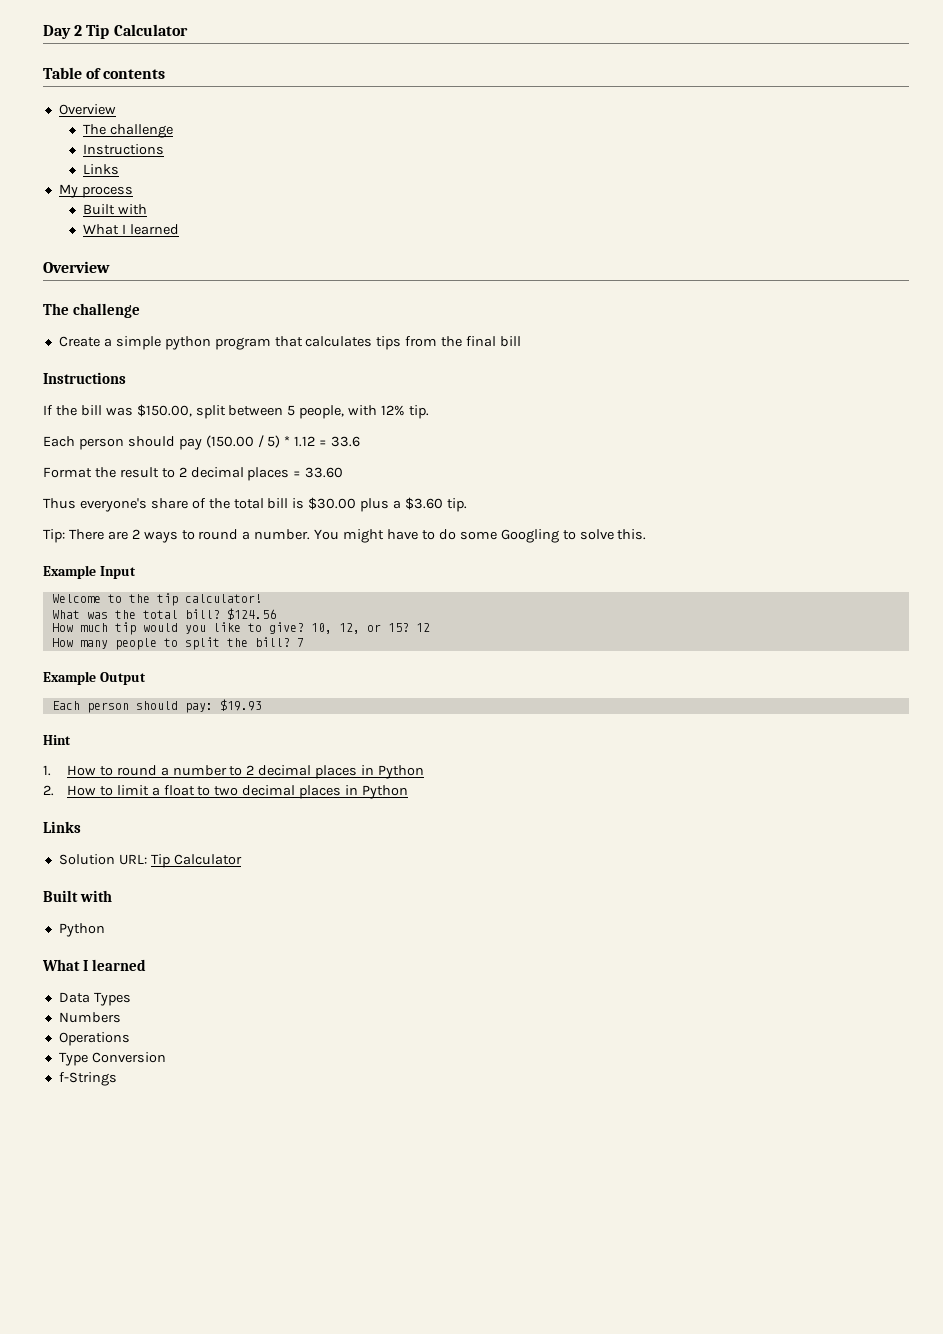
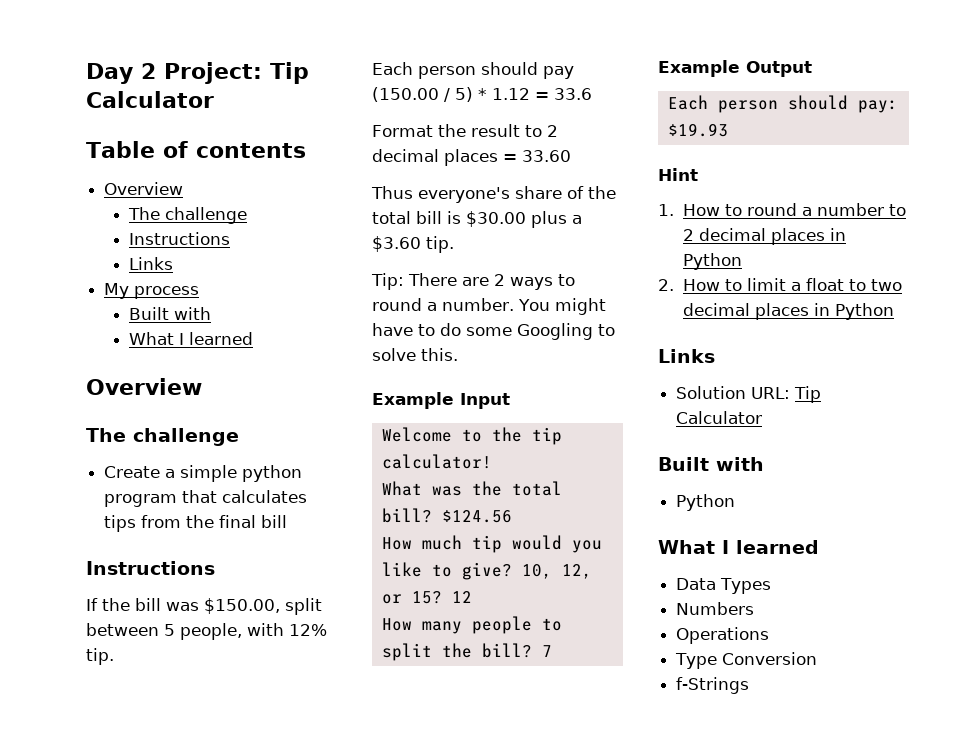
- Day 2 Tip Calculator
+ Day 2 Project: Tip Calculator

